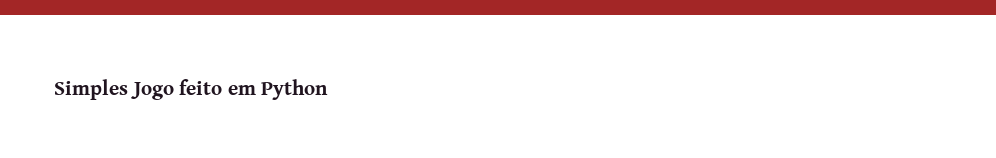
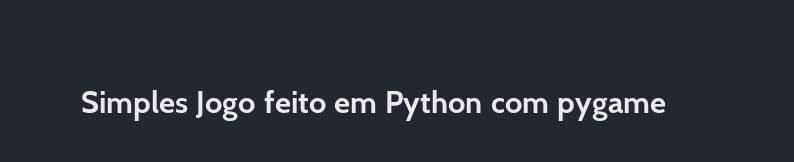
- Simples Jogo feito em Python
+ Simples Jogo feito em Python com pygame

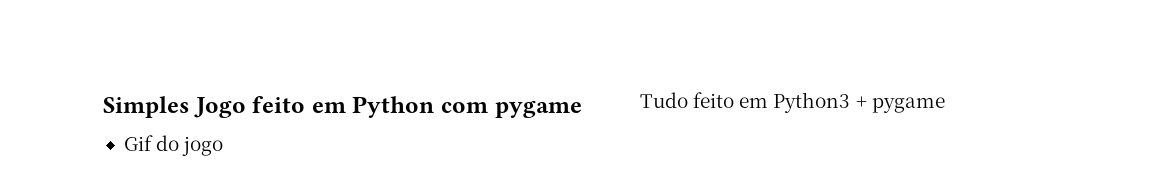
+ Gif do jogo
+ Tudo feito em Python3 + pygame

